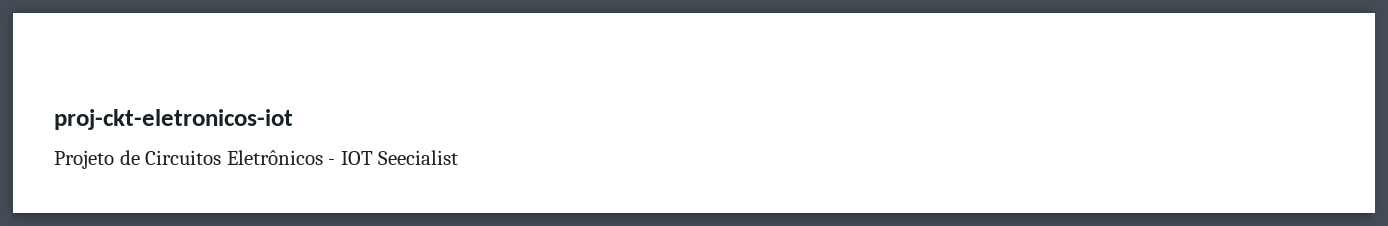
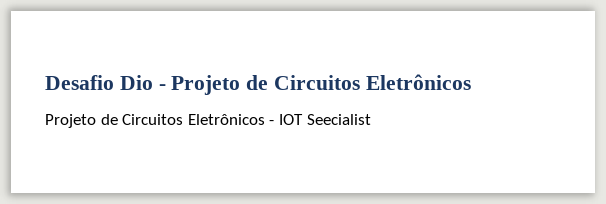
- proj-ckt-eletronicos-iot
+ Desafio Dio - Projeto de Circuitos Eletrônicos

